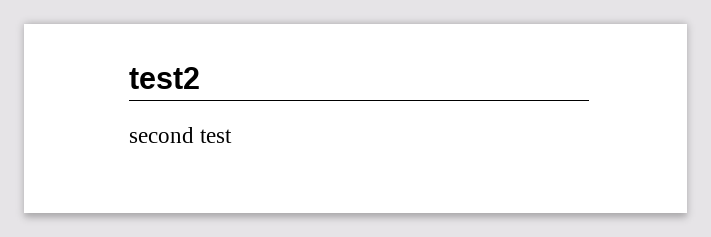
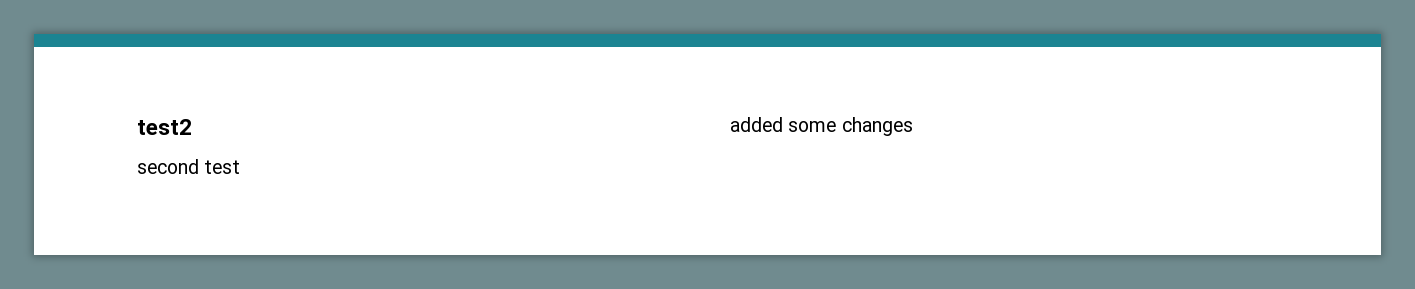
+ added some changes

